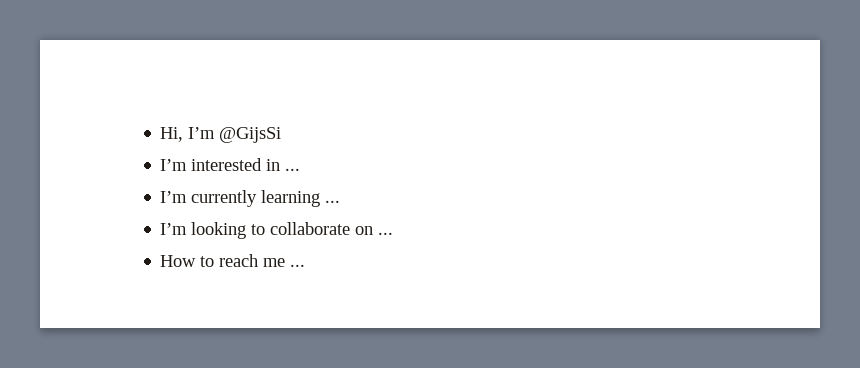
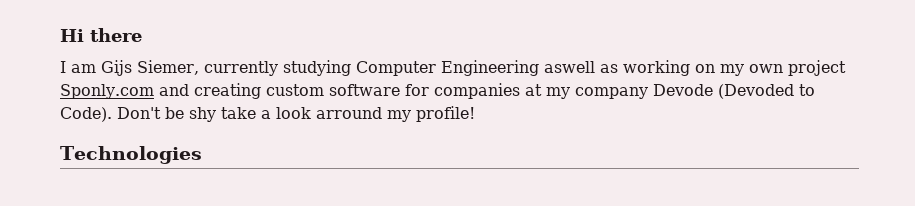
- Hi, I’m @GijsSi
- I’m interested in ...
- I’m currently learning ...
- I’m looking to collaborate on ...
- How to reach me ...
+ Hi there
+ I am Gijs Siemer, currently studying Computer Engineering aswell as working on my own project Sponly.com and creating custom software for companies at my company Devode (Devoded to Code). Don't be shy take a look arround my profile!
+ Technologies

